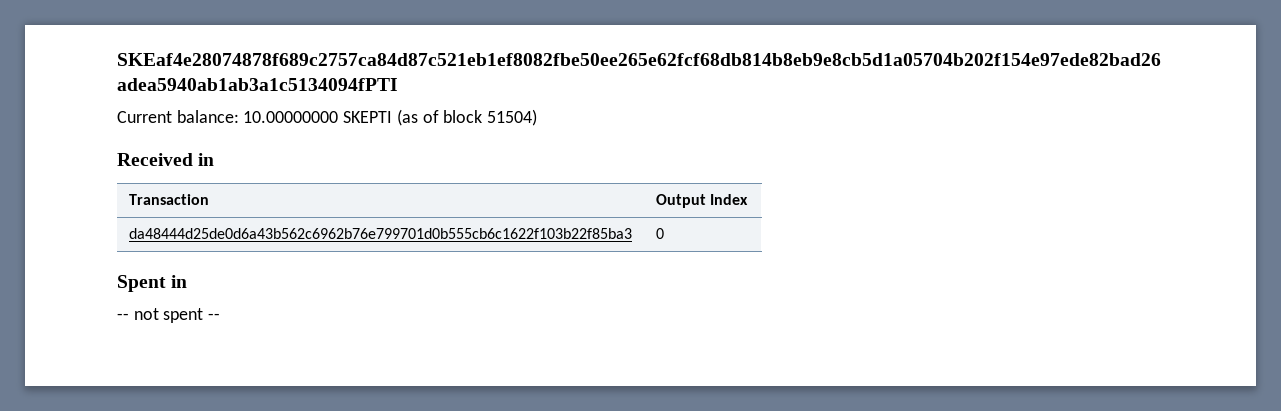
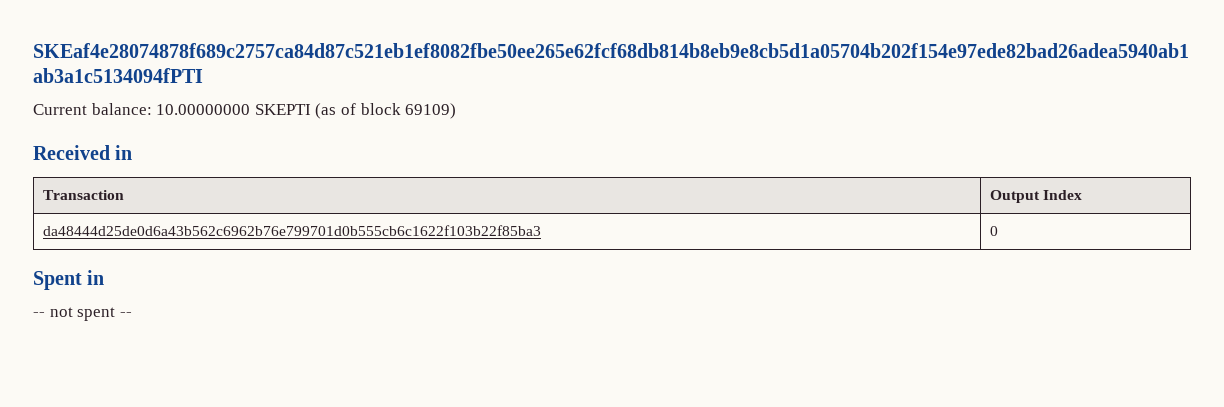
- Current balance: 10.00000000 SKEPTI (as of block 51504)
+ Current balance: 10.00000000 SKEPTI (as of block 69109)

